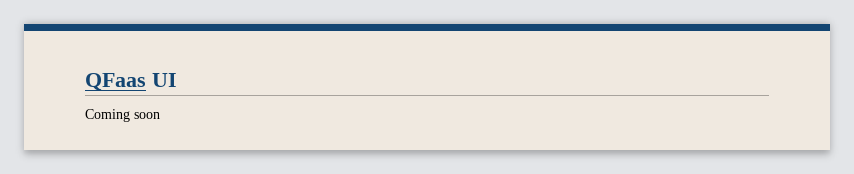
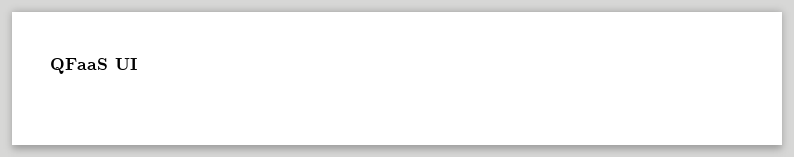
- QFaas UI
+ QFaaS UI
- Coming soon

